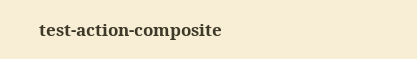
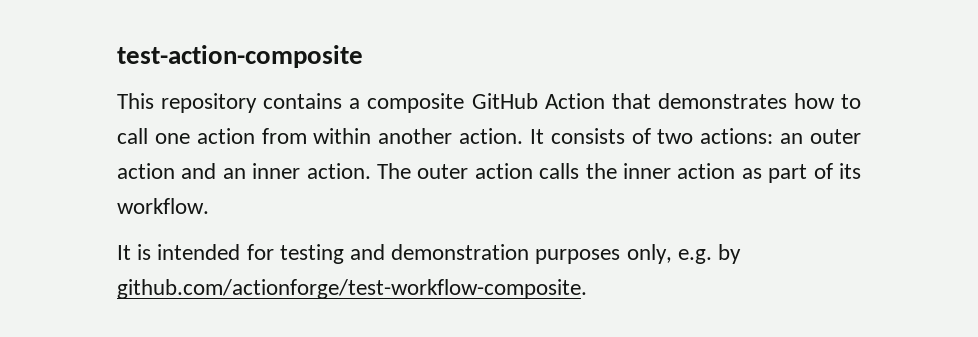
+ This repository contains a composite GitHub Action that demonstrates how to call one action from within another action. It consists of two actions: an outer action and an inner action. The outer action calls the inner action as part of its workflow.
+ It is intended for testing and demonstration purposes only, e.g. by github.com/actionforge/test-workflow-composite.

